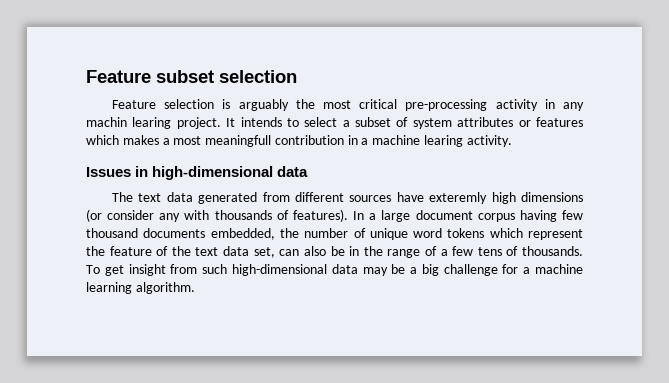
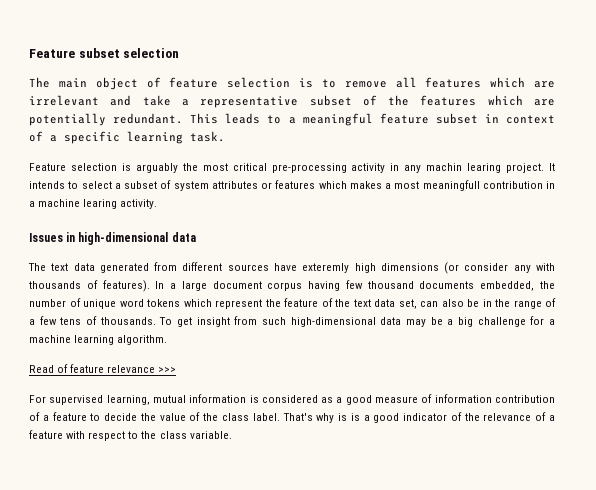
+ The main object of feature selection is to remove all features which are irrelevant and take a representative subset of the features which are potentially redundant. This leads to a meaningful feature subset in context of a specific learning task.
+ Read of feature relevance >>>
+ For supervised learning, mutual information is considered as a good measure of information contribution of a feature to decide the value of the class label. That's why is is a good indicator of the relevance of a feature with respect to the class variable.

